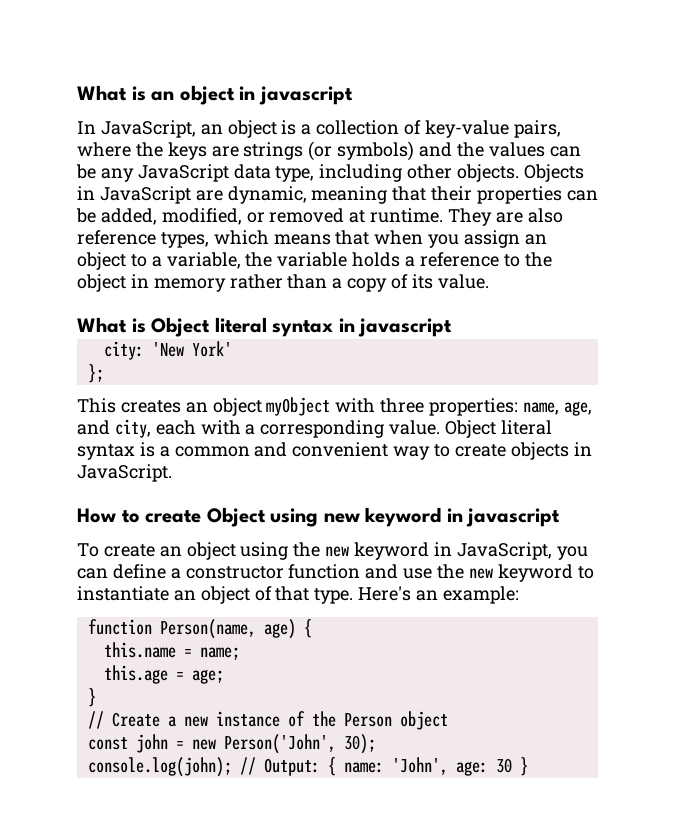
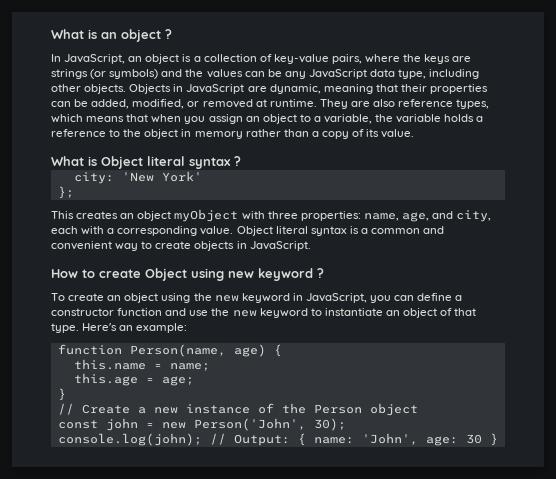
- What is an object in javascript
+ What is an object ?
- What is Object literal syntax in javascript
+ What is Object literal syntax ?
- How to create Object using new keyword in javascript
+ How to create Object using new keyword ?

